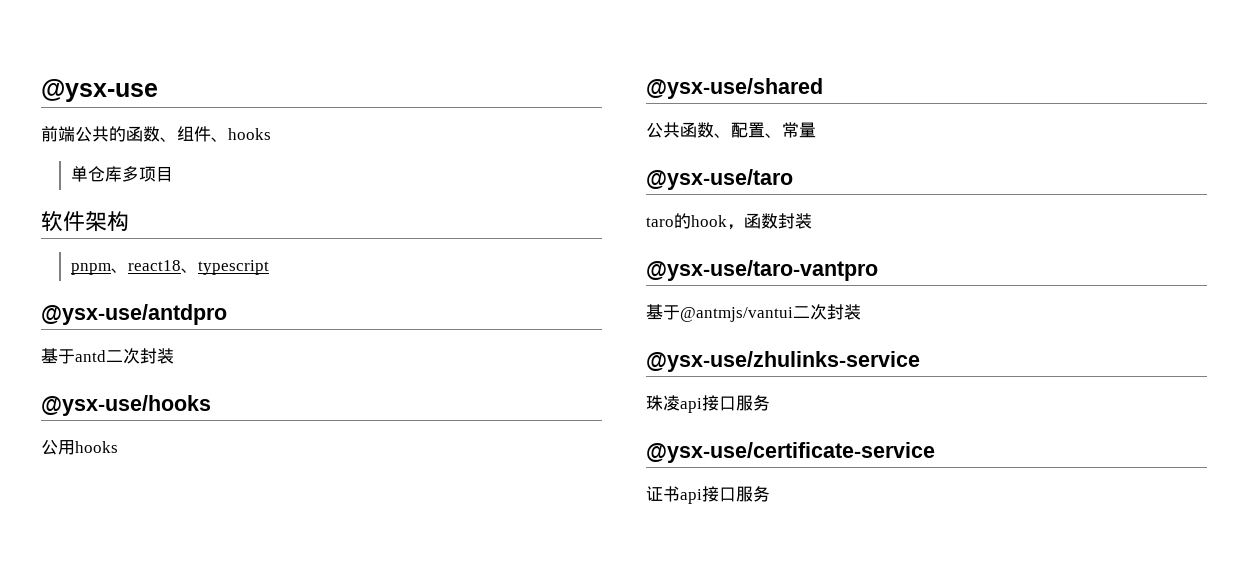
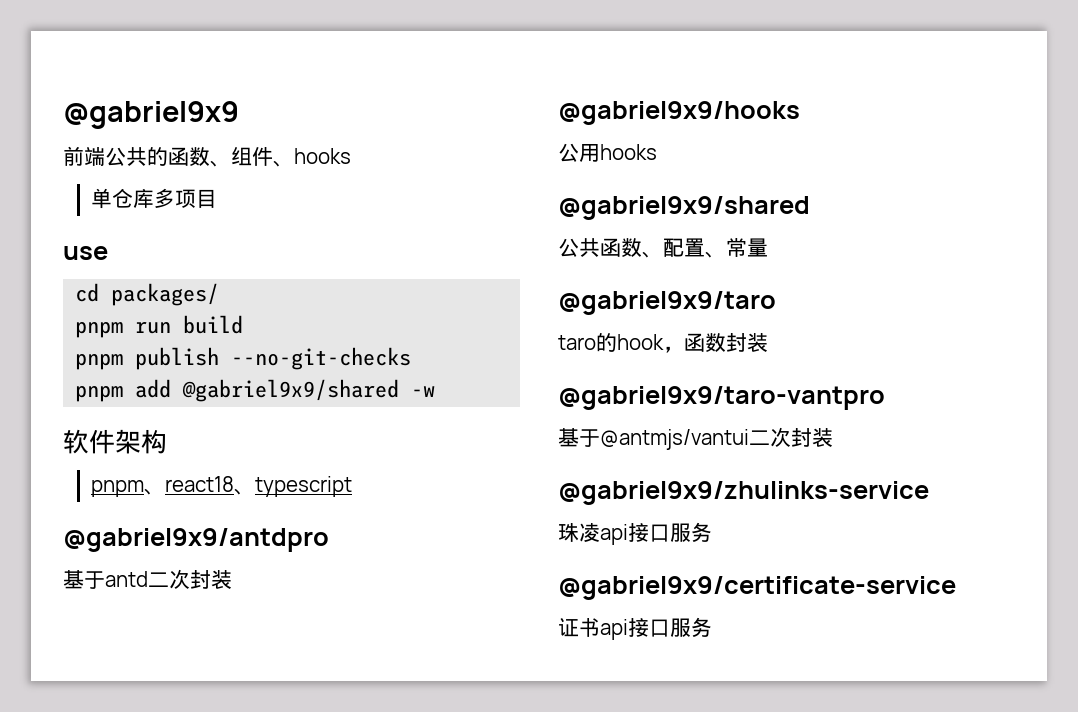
- @ysx-use
+ @gabriel9x9
+ use
+ cd packages/
+ pnpm run build
+ pnpm publish --no-git-checks
+ pnpm add @gabriel9x9/shared -w
- @ysx-use/antdpro
+ @gabriel9x9/antdpro
- @ysx-use/hooks
+ @gabriel9x9/hooks
  公用hooks
- @ysx-use/shared
+ @gabriel9x9/shared
- @ysx-use/taro
+ @gabriel9x9/taro
- @ysx-use/taro-vantpro
+ @gabriel9x9/taro-vantpro
- @ysx-use/zhulinks-service
+ @gabriel9x9/zhulinks-service
- @ysx-use/certificate-service
+ @gabriel9x9/certificate-service

